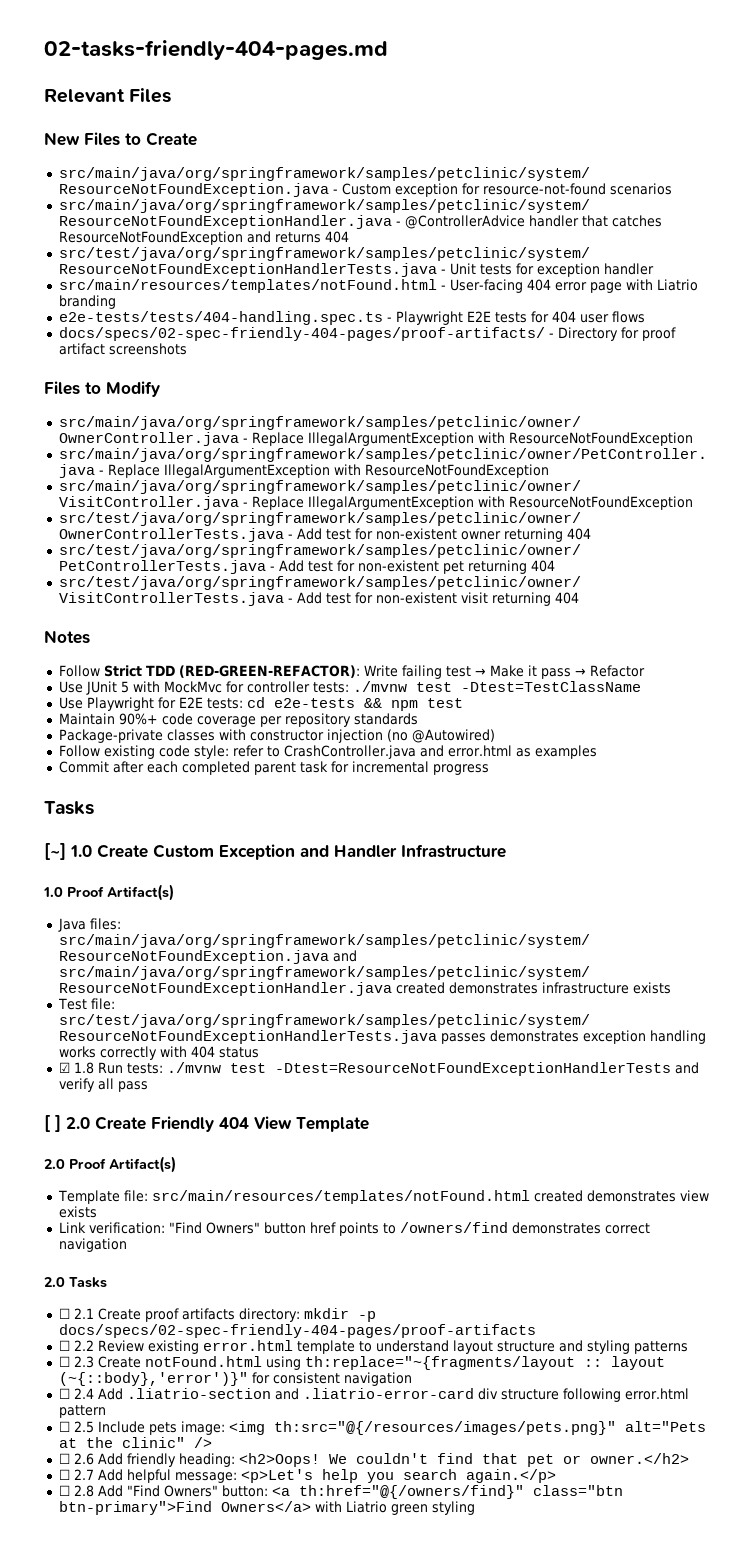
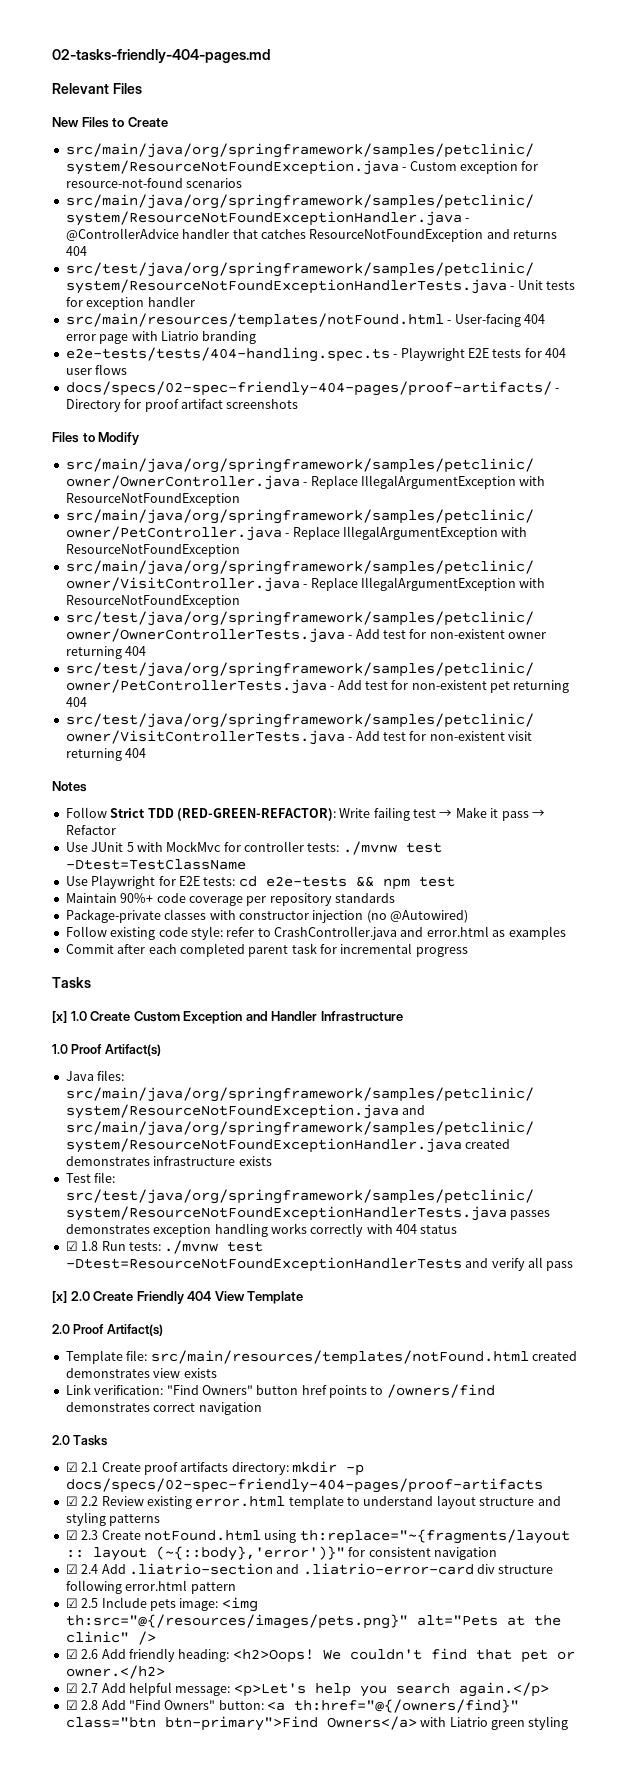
- [~] 1.0 Create Custom Exception and Handler Infrastructure
+ [x] 1.0 Create Custom Exception and Handler Infrastructure
- [ ] 2.0 Create Friendly 404 View Template
+ [x] 2.0 Create Friendly 404 View Template
- ☐ 2.1 Create proof artifacts directory: mkdir -p docs/specs/02-spec-friendly-404-pages/proof-artifacts
+ ☑ 2.1 Create proof artifacts directory: mkdir -p docs/specs/02-spec-friendly-404-pages/proof-artifacts
- ☐ 2.2 Review existing error.html template to understand layout structure and styling patterns
+ ☑ 2.2 Review existing error.html template to understand layout structure and styling patterns
- ☐ 2.3 Create notFound.html using th:replace="~{fragments/layout :: layout (~{::body},'error')}" for consistent navigation
+ ☑ 2.3 Create notFound.html using th:replace="~{fragments/layout :: layout (~{::body},'error')}" for consistent navigation
- ☐ 2.4 Add .liatrio-section and .liatrio-error-card div structure following error.html pattern
+ ☑ 2.4 Add .liatrio-section and .liatrio-error-card div structure following error.html pattern
- ☐ 2.5 Include pets image: <img th:src="@{/resources/images/pets.png}" alt="Pets at the clinic" />
+ ☑ 2.5 Include pets image: <img th:src="@{/resources/images/pets.png}" alt="Pets at the clinic" />
- ☐ 2.6 Add friendly heading: <h2>Oops!
+ ☑ 2.6 Add friendly heading: <h2>Oops!
- ☐ 2.7 Add helpful message: <p>Let's help you search again.</p>
+ ☑ 2.7 Add helpful message: <p>Let's help you search again.</p>
- ☐ 2.8 Add "Find Owners" button: <a th:href="@{/owners/find}" class="btn btn-primary">Find Owners</a> with Liatrio green styling
+ ☑ 2.8 Add "Find Owners" button: <a th:href="@{/owners/find}" class="btn btn-primary">Find Owners</a> with Liatrio green styling

